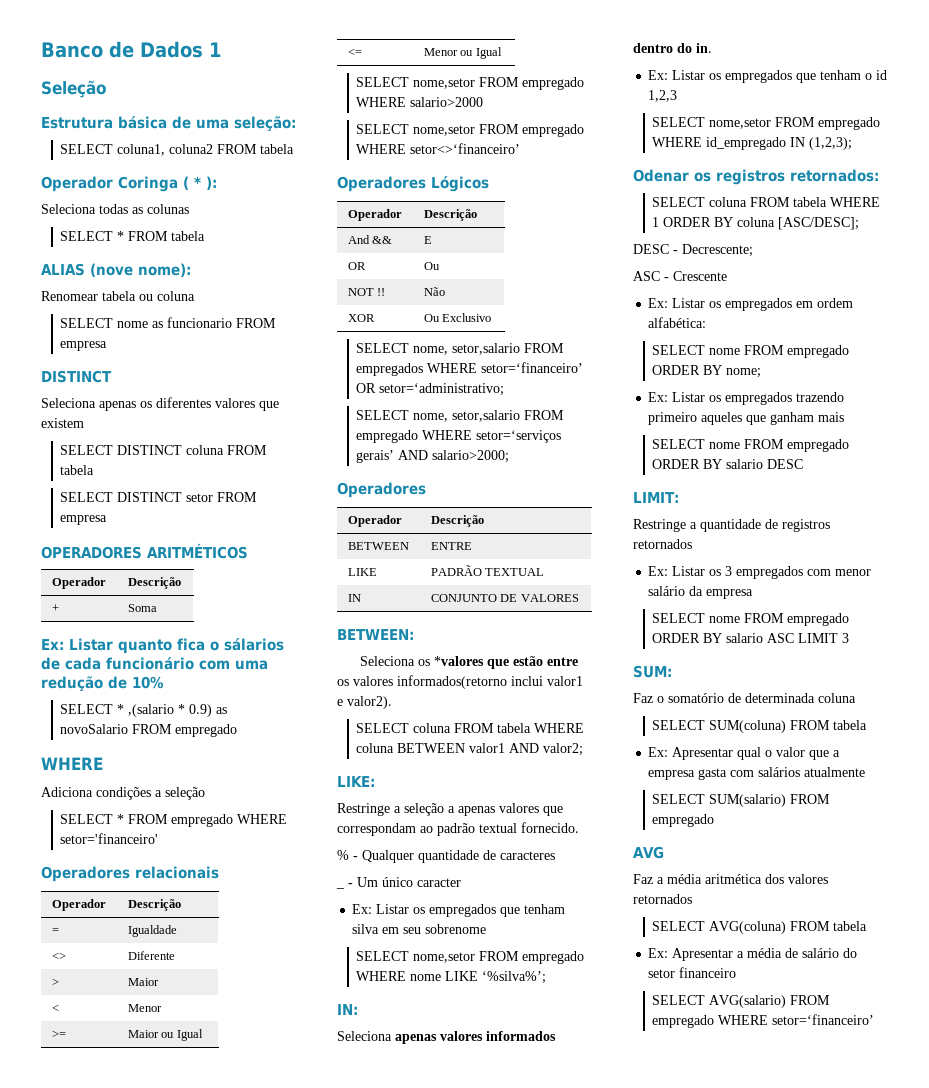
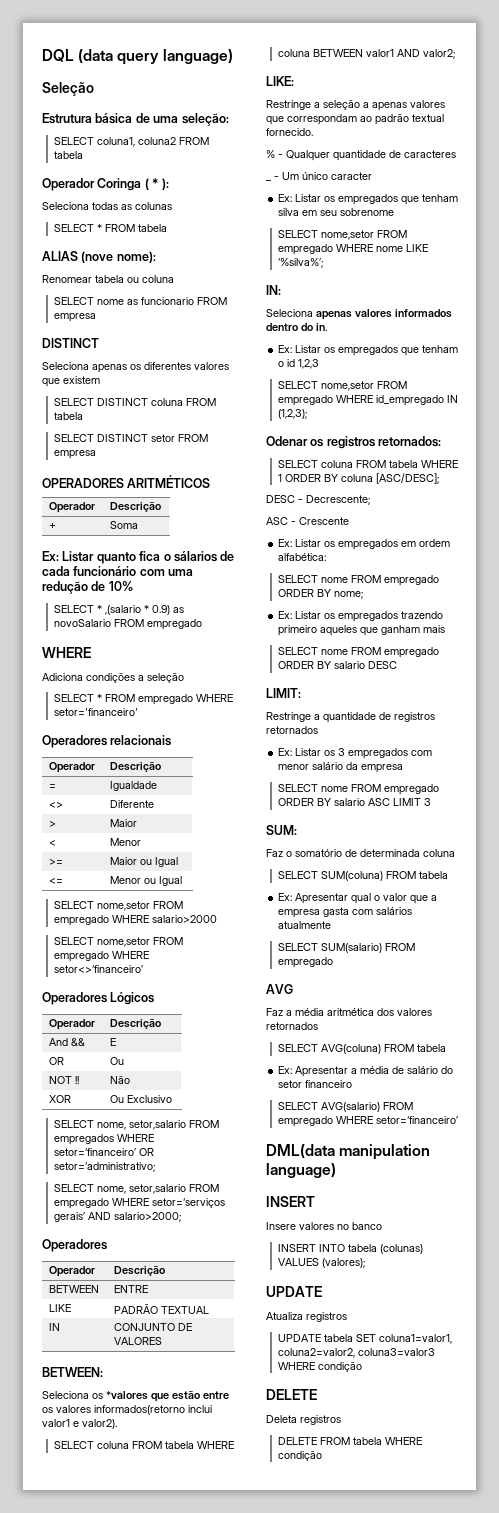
- Banco de Dados 1
+ DQL (data query language)
+ DML(data manipulation language)
+ INSERT
+ Insere valores no banco
+ INSERT INTO tabela (colunas) VALUES (valores);
+ UPDATE
+ Atualiza registros
+ UPDATE tabela SET coluna1=valor1, coluna2=valor2, coluna3=valor3 WHERE condição
+ DELETE
+ Deleta registros
+ DELETE FROM tabela WHERE condição

